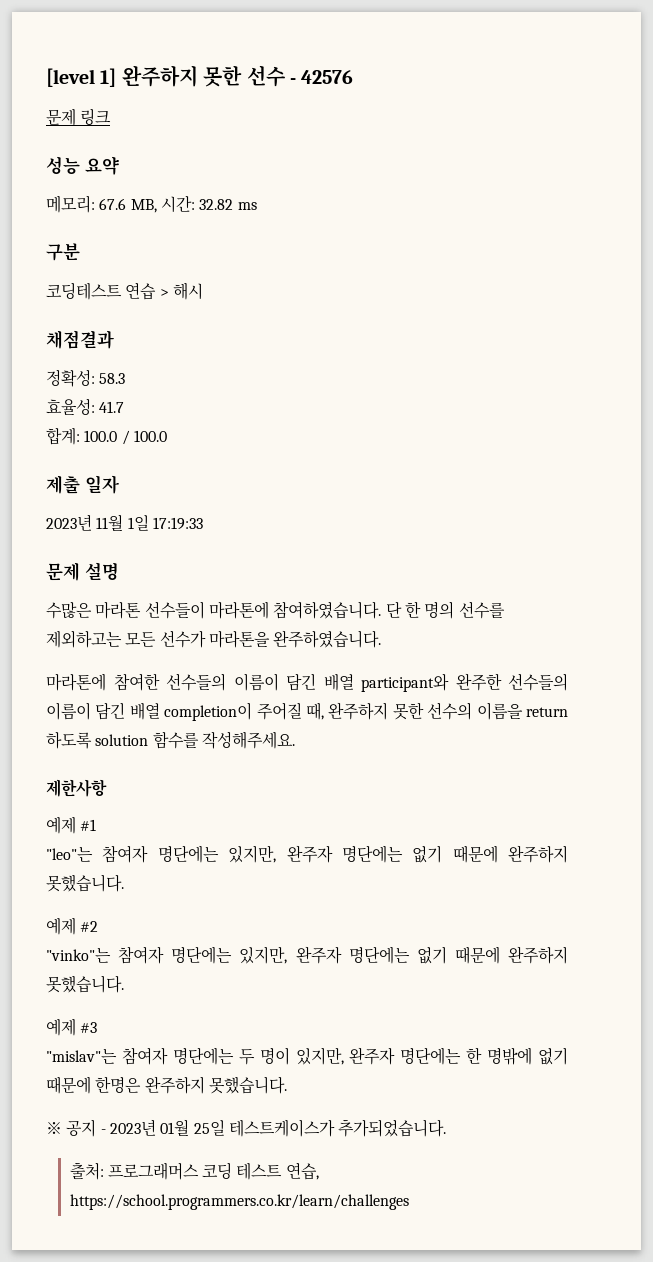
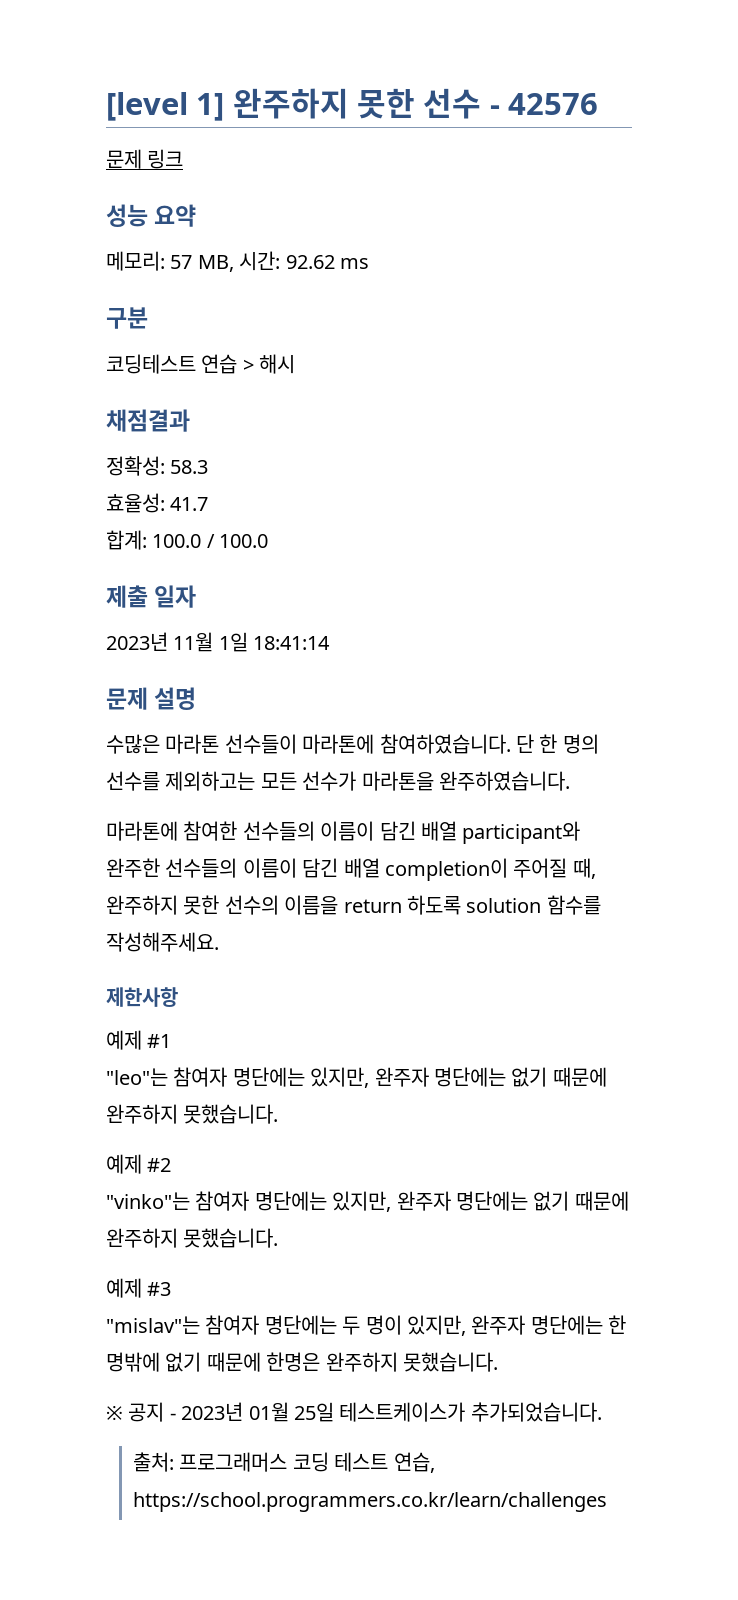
- 메모리: 67.6 MB, 시간: 32.82 ms
+ 메모리: 57 MB, 시간: 92.62 ms
- 2023년 11월 1일 17:19:33
+ 2023년 11월 1일 18:41:14

